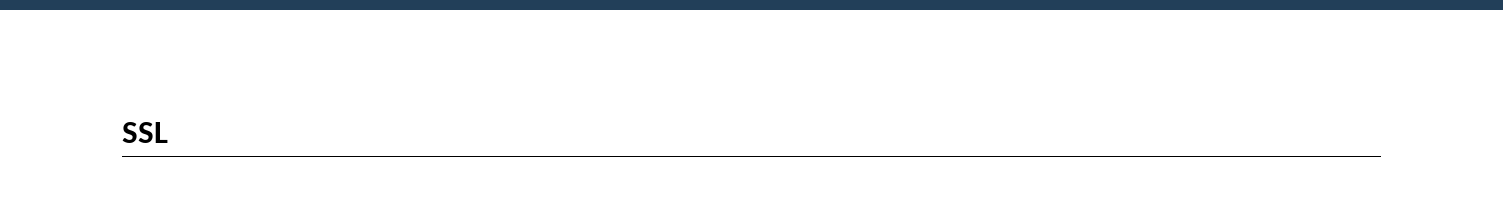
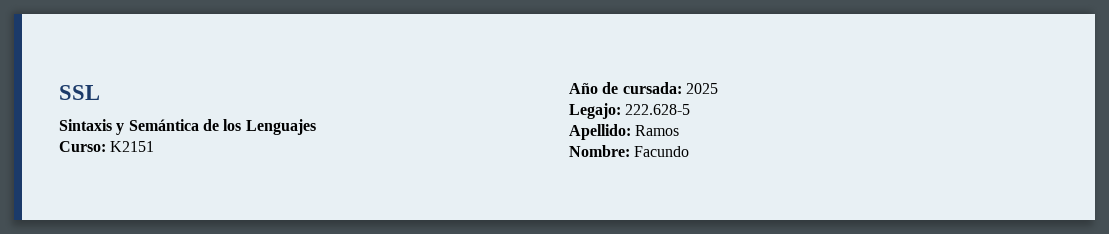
+ Sintaxis y Semántica de los Lenguajes
+ Curso: K2151
+ Año de cursada: 2025
+ Legajo: 222.628-5
+ Apellido: Ramos
+ Nombre: Facundo

